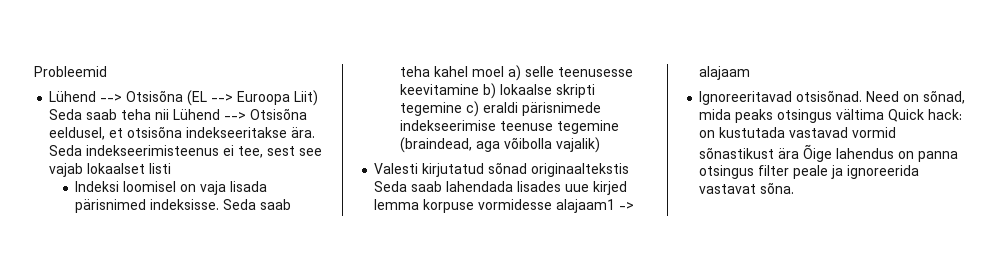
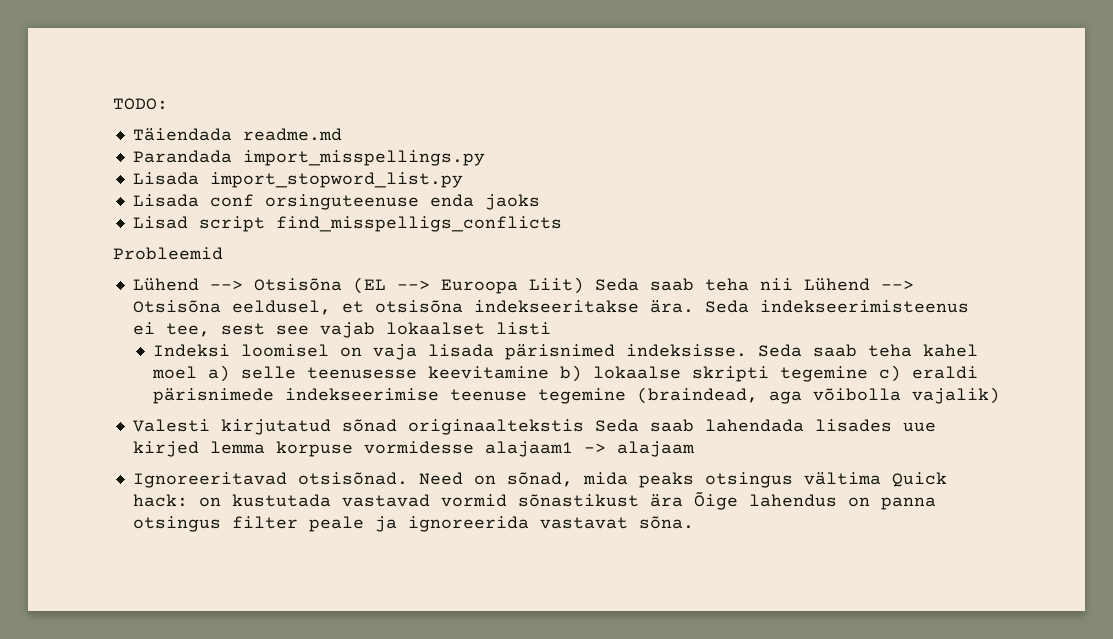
+ TODO:
+ Täiendada readme.md
+ Parandada import_misspellings.py
+ Lisada import_stopword_list.py
+ Lisada conf orsinguteenuse enda jaoks
+ Lisad script find_misspelligs_conflicts

